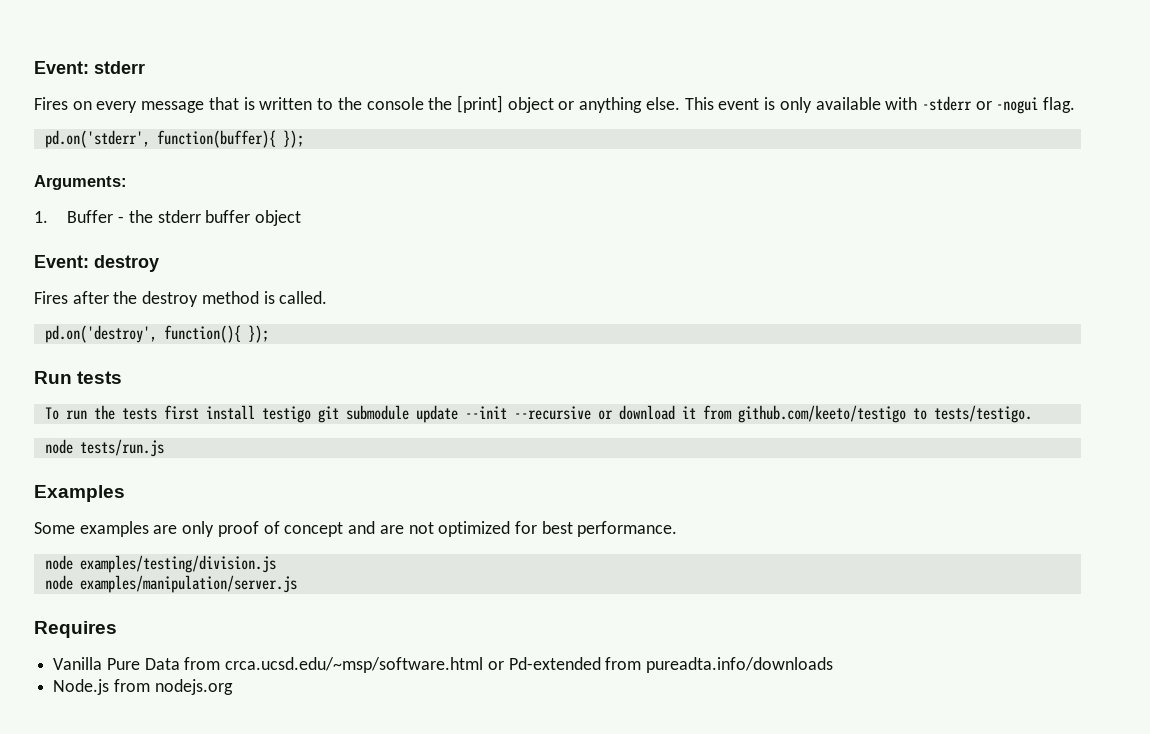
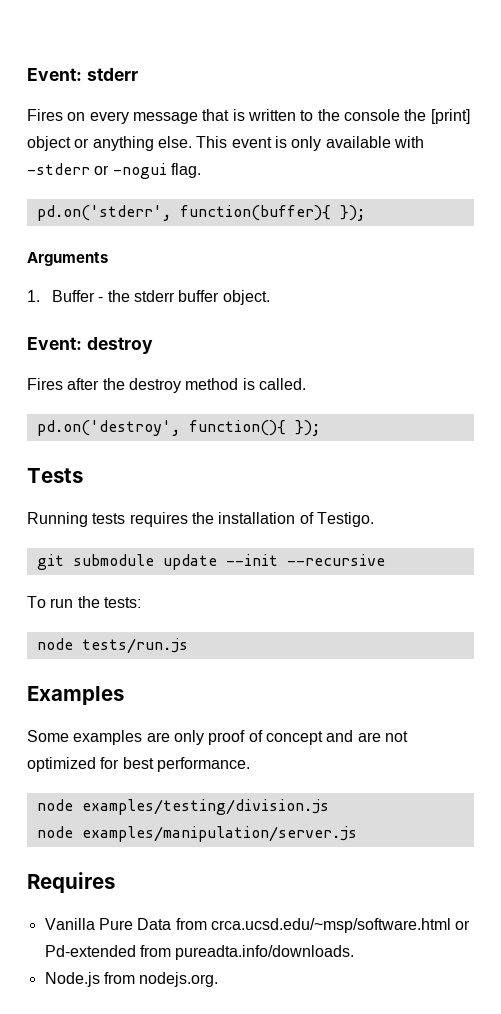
- Arguments:
+ Arguments
- 1. Buffer - the stderr buffer object
+ 1. Buffer - the stderr buffer object.
- Run tests
- To run the tests first install testigo git submodule update --init --recursive or download it from github.com/keeto/testigo to tests/testigo.
+ Tests
+ Running tests requires the installation of Testigo.
+ git submodule update --init --recursive
+ To run the tests:
- Vanilla Pure Data from crca.ucsd.edu/~msp/software.html or Pd-extended from pureadta.info/downloads
+ Vanilla Pure Data from crca.ucsd.edu/~msp/software.html or Pd-extended from pureadta.info/downloads.
- Node.js from nodejs.org
+ Node.js from nodejs.org.

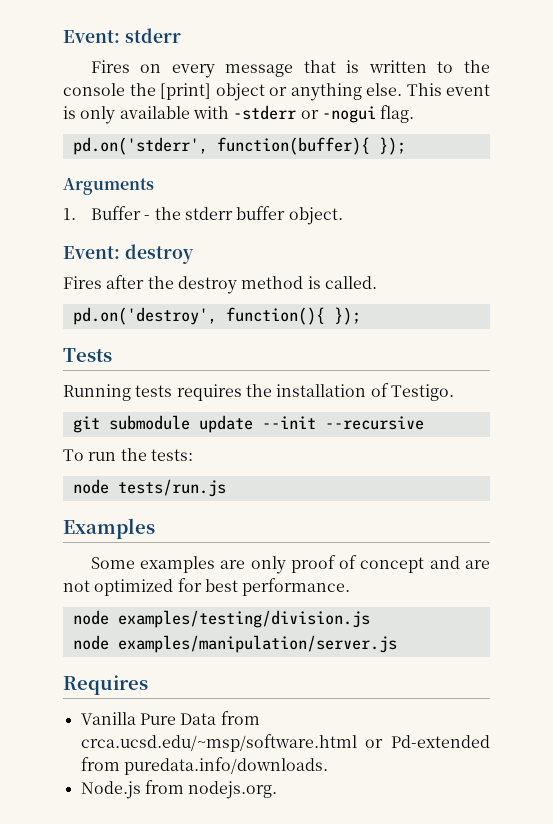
- Vanilla Pure Data from crca.ucsd.edu/~msp/software.html or Pd-extended from pureadta.info/downloads.
+ Vanilla Pure Data from crca.ucsd.edu/~msp/software.html or Pd-extended from puredata.info/downloads.

